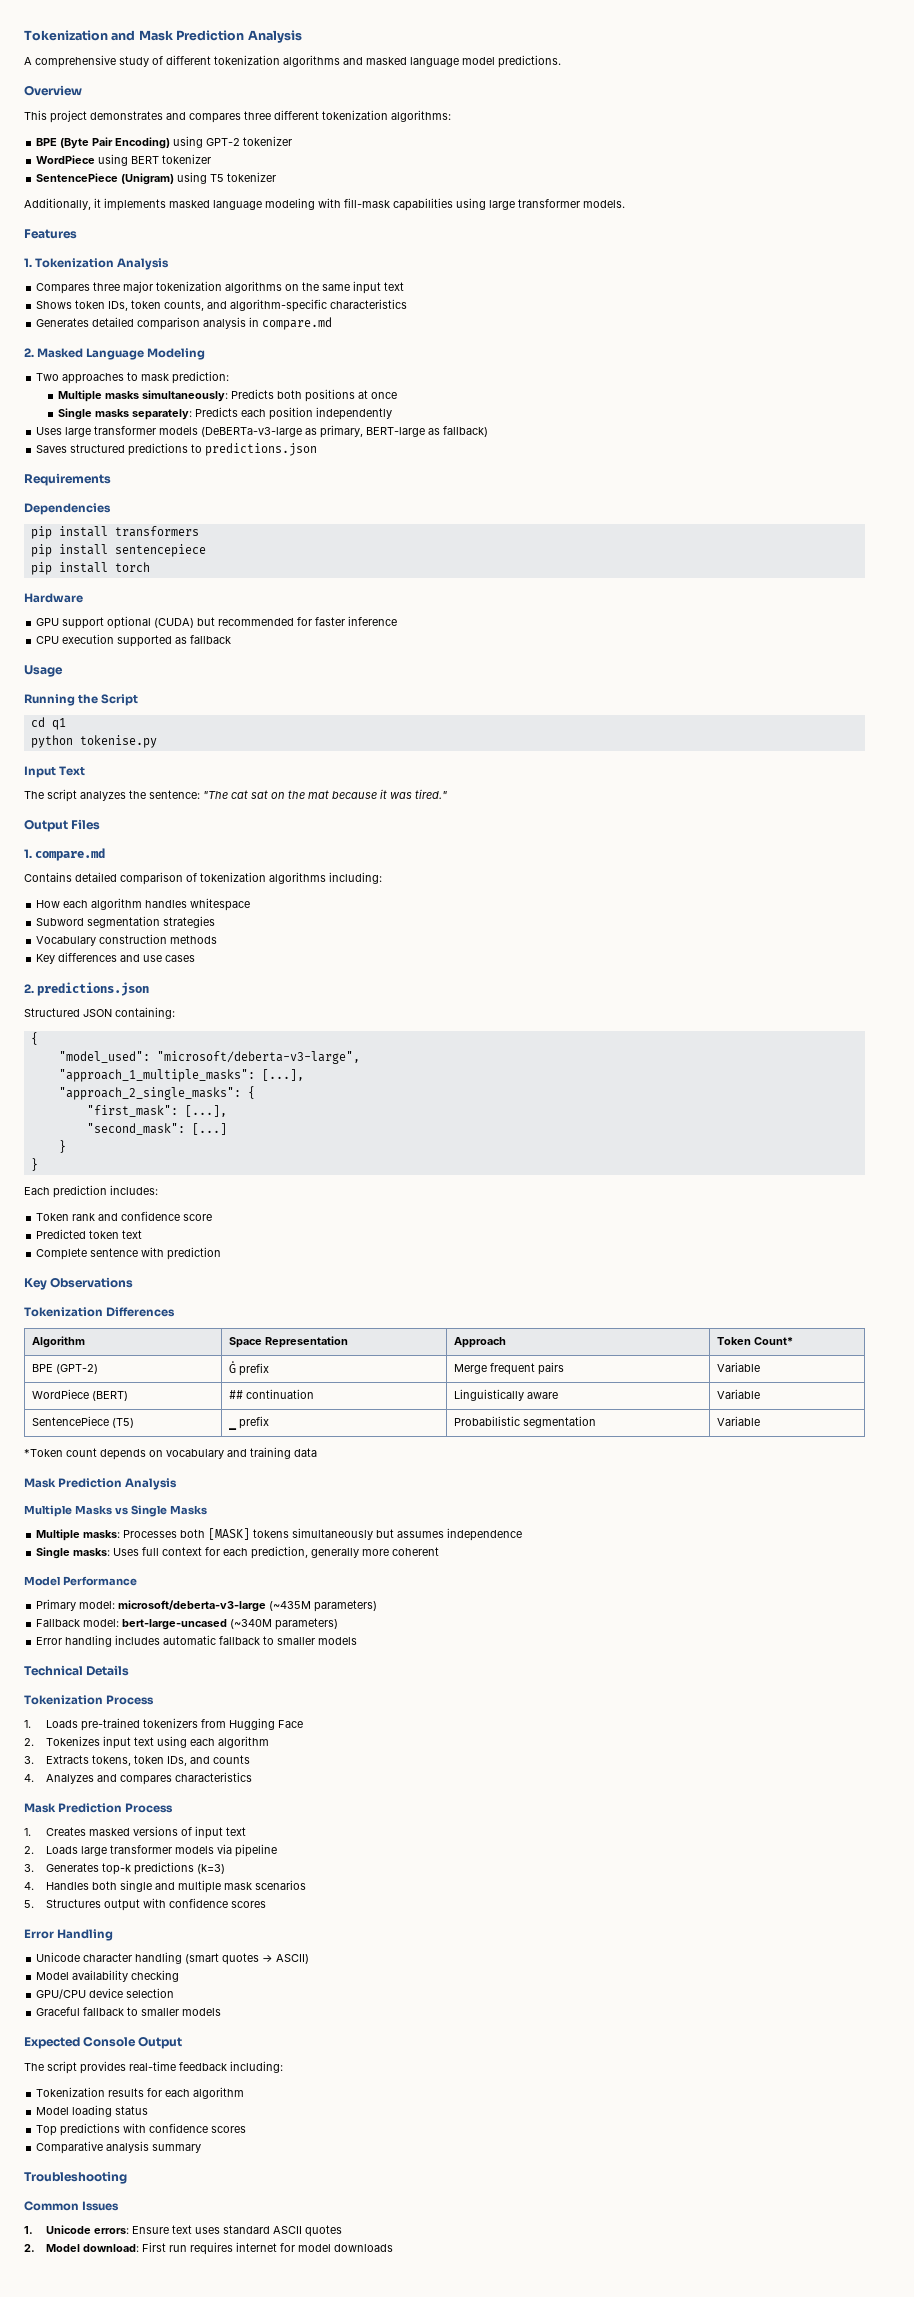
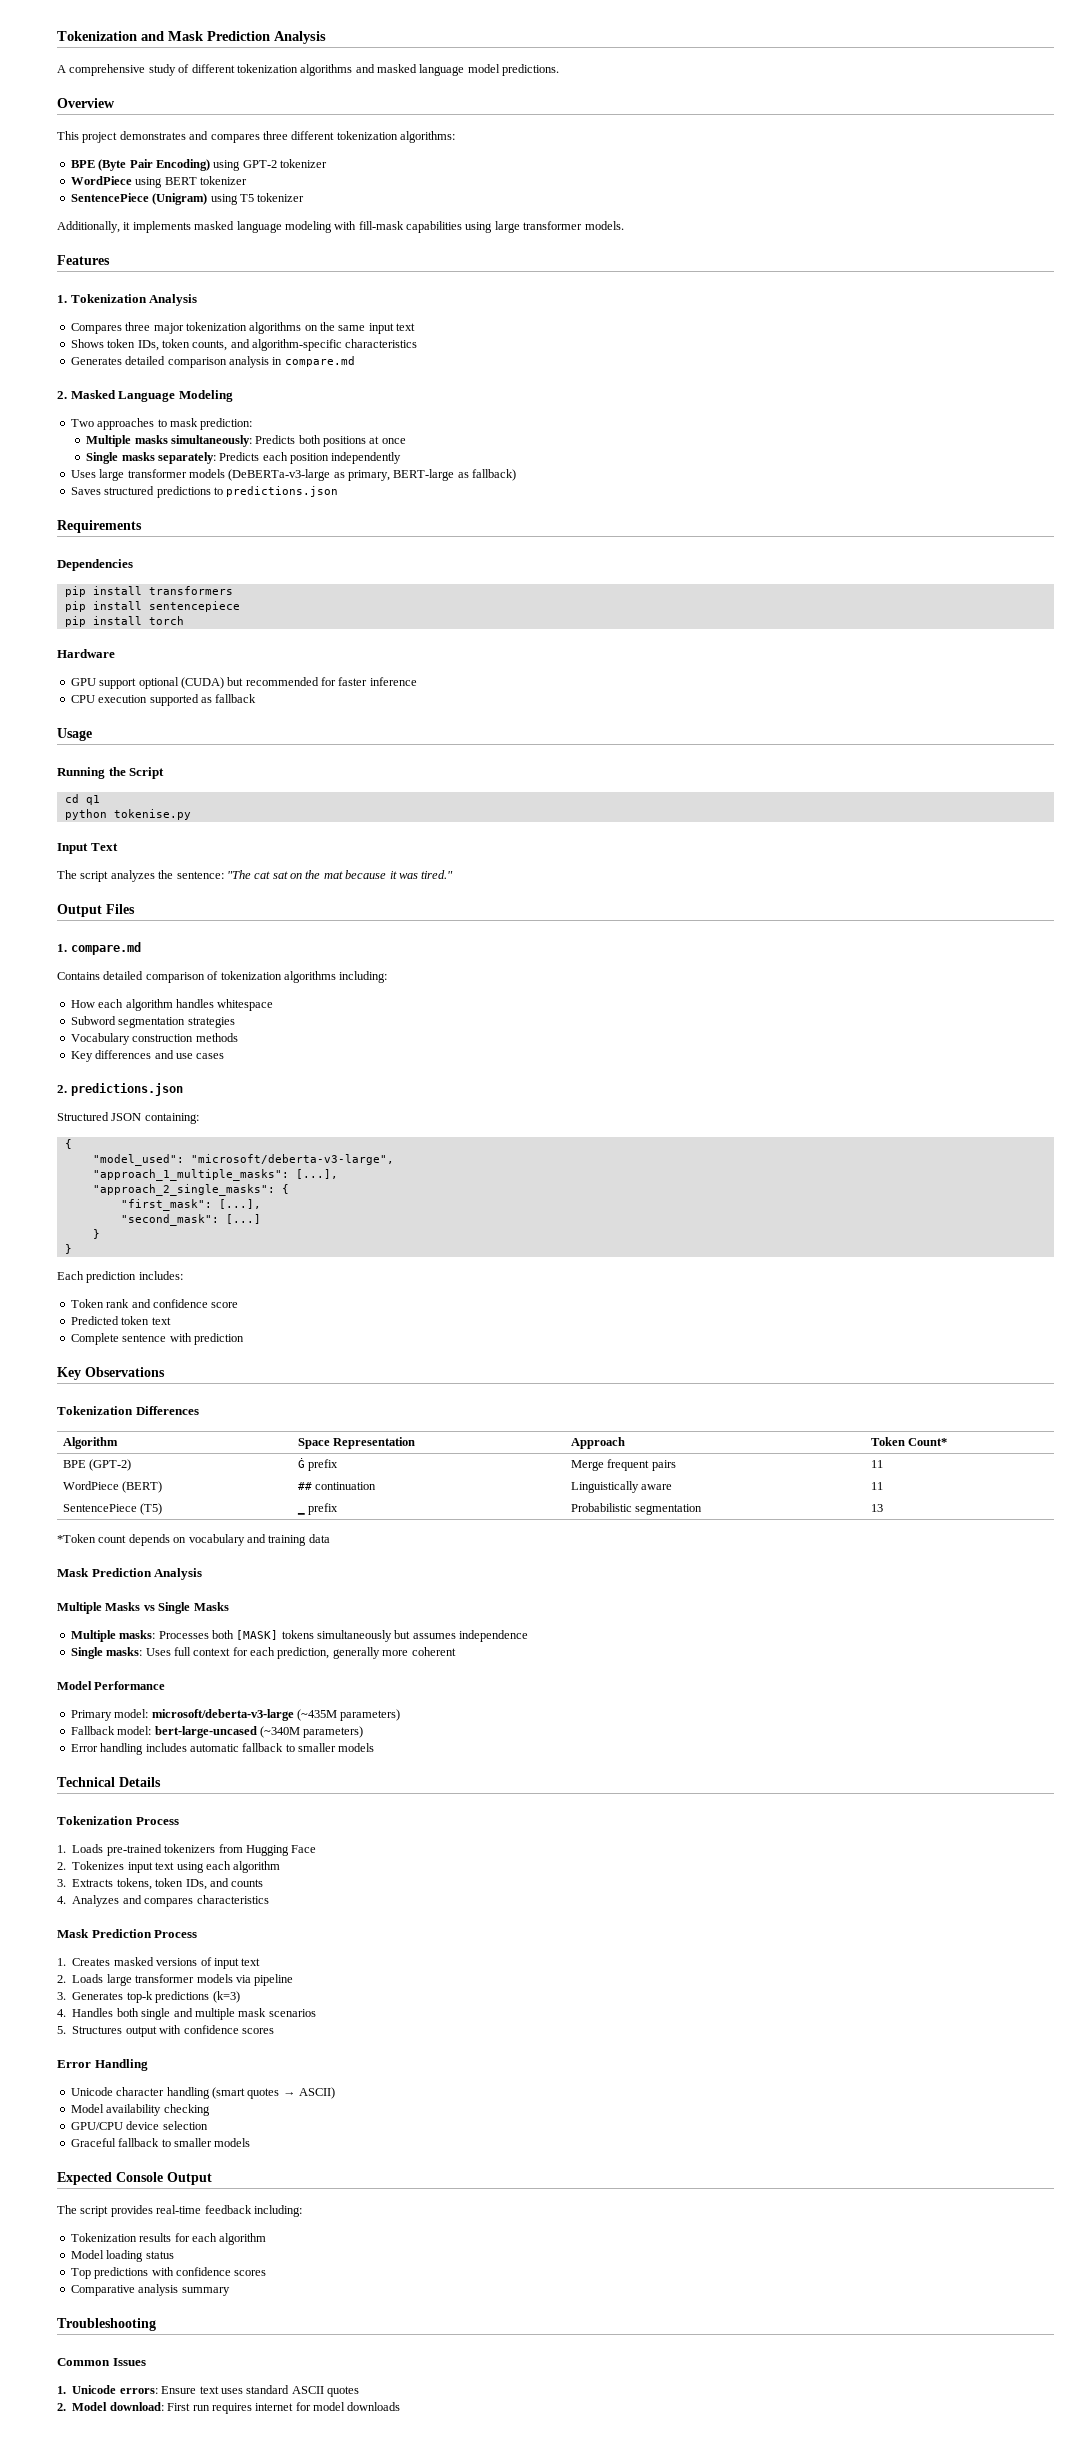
- BPE (GPT-2) | Ġ prefix | Merge frequent pairs | Variable
+ BPE (GPT-2) | Ġ prefix | Merge frequent pairs | 11
- WordPiece (BERT) | ## continuation | Linguistically aware | Variable
+ WordPiece (BERT) | ## continuation | Linguistically aware | 11
- SentencePiece (T5) | ▁ prefix | Probabilistic segmentation | Variable
+ SentencePiece (T5) | ▁ prefix | Probabilistic segmentation | 13

